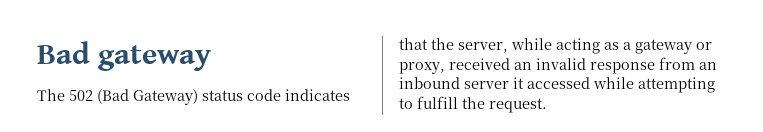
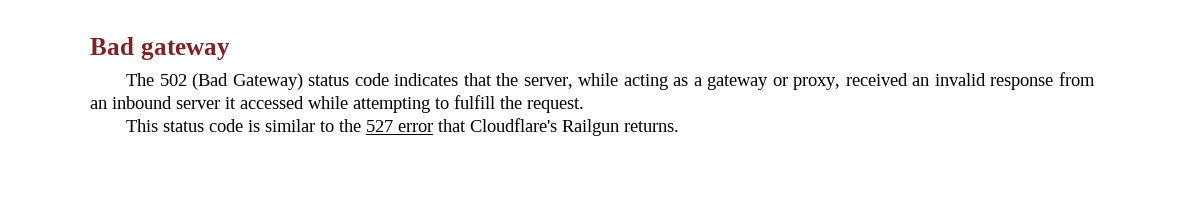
+ This status code is similar to the 527 error that Cloudflare's Railgun returns.

